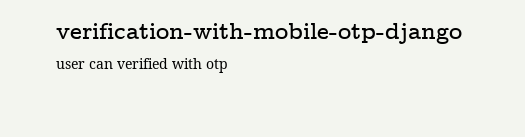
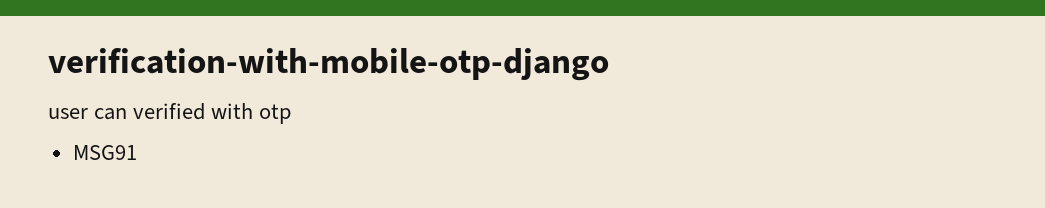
+ MSG91

